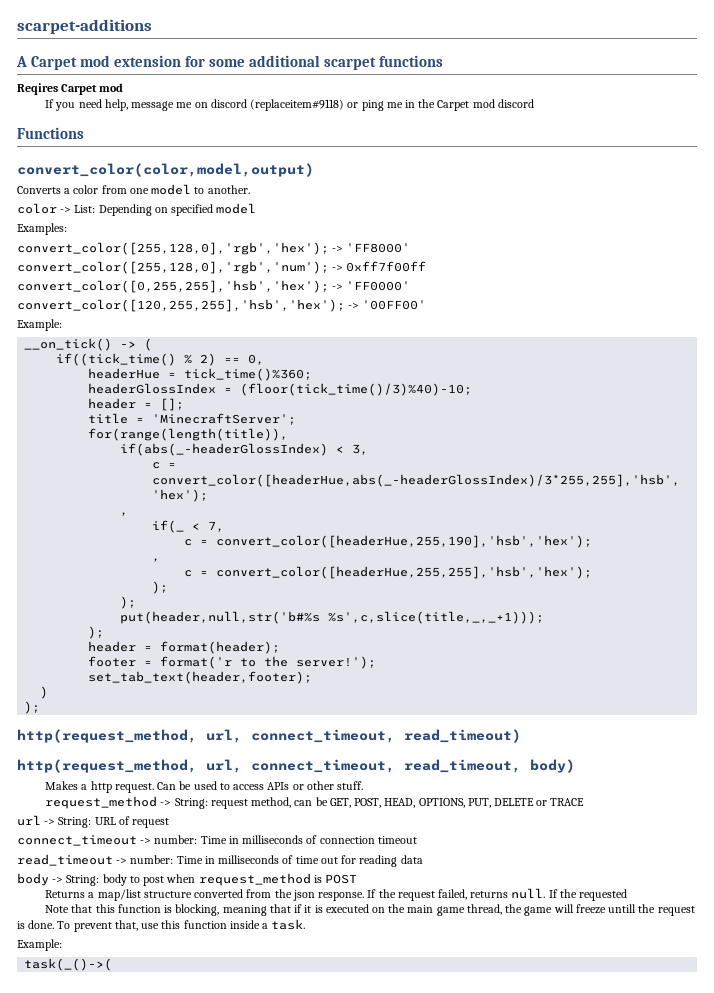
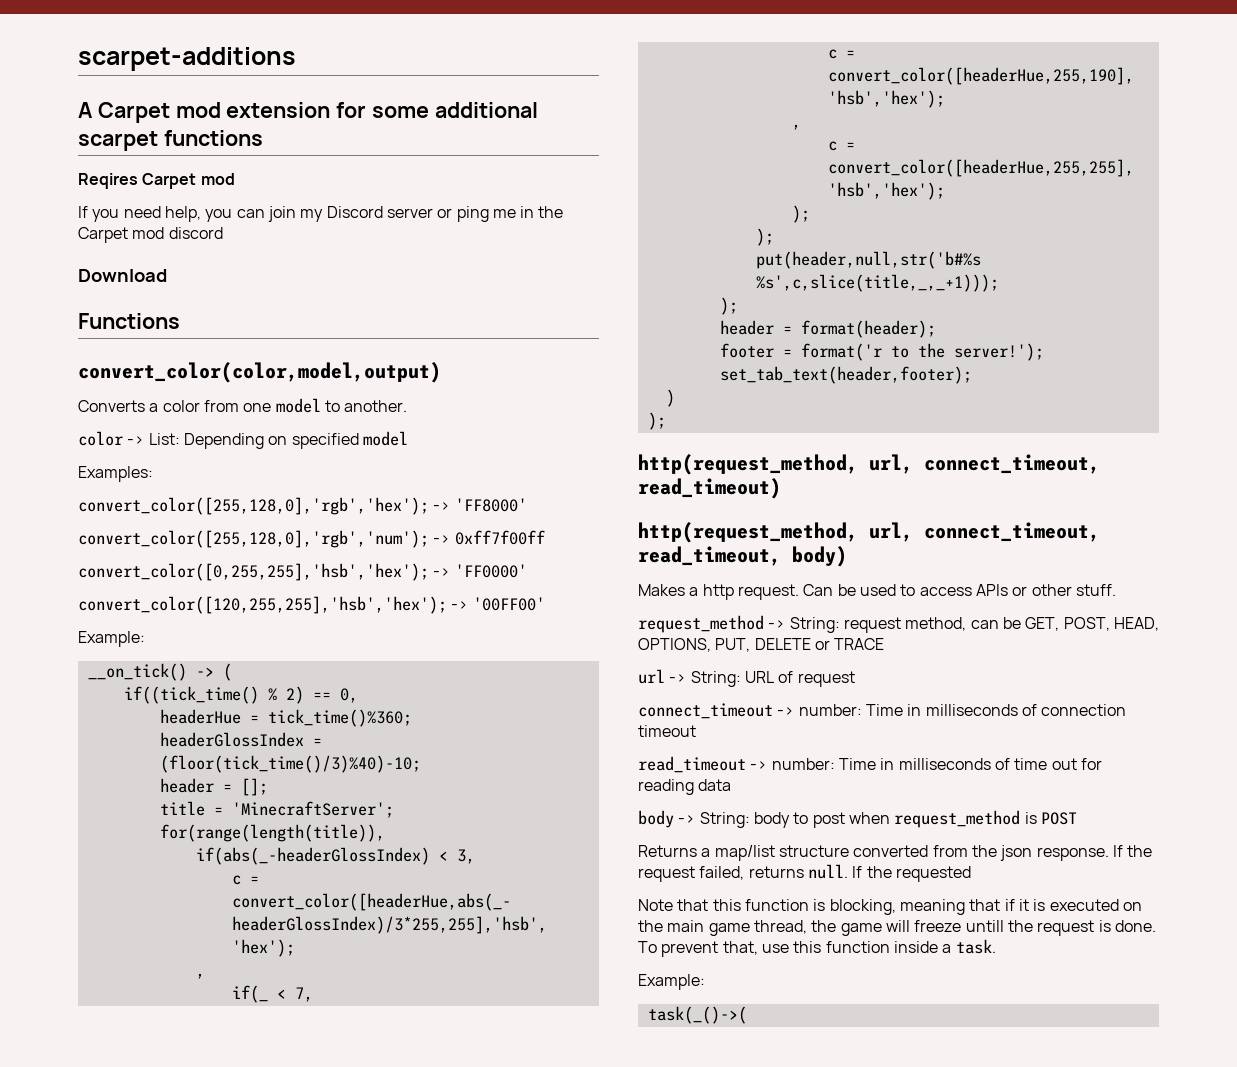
- If you need help, message me on discord (replaceitem#9118) or ping me in the Carpet mod discord
+ If you need help, you can join my Discord server or ping me in the Carpet mod discord
+ Download

